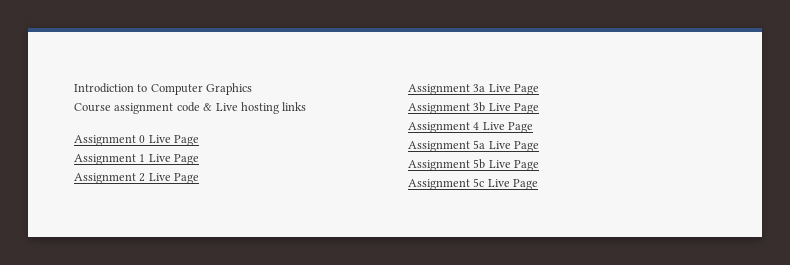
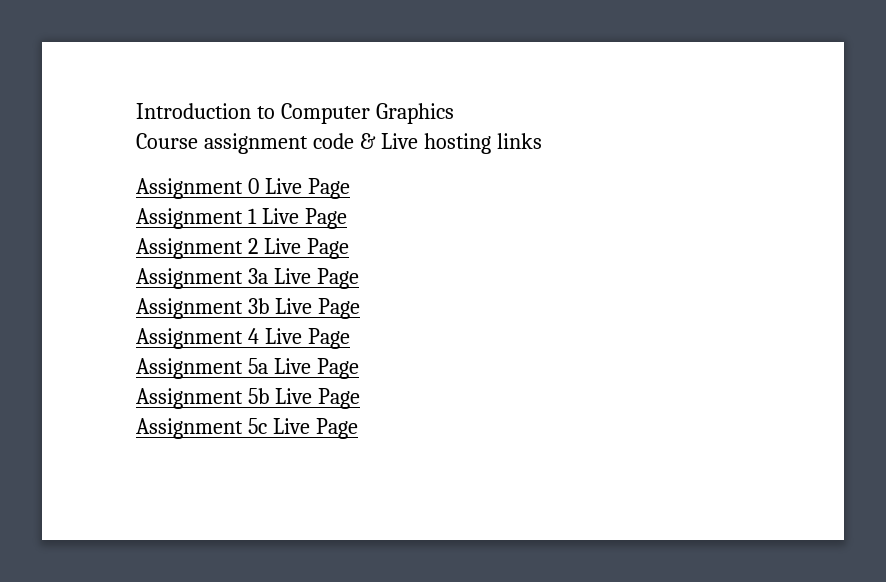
- Introdiction to Computer Graphics
+ Introduction to Computer Graphics

